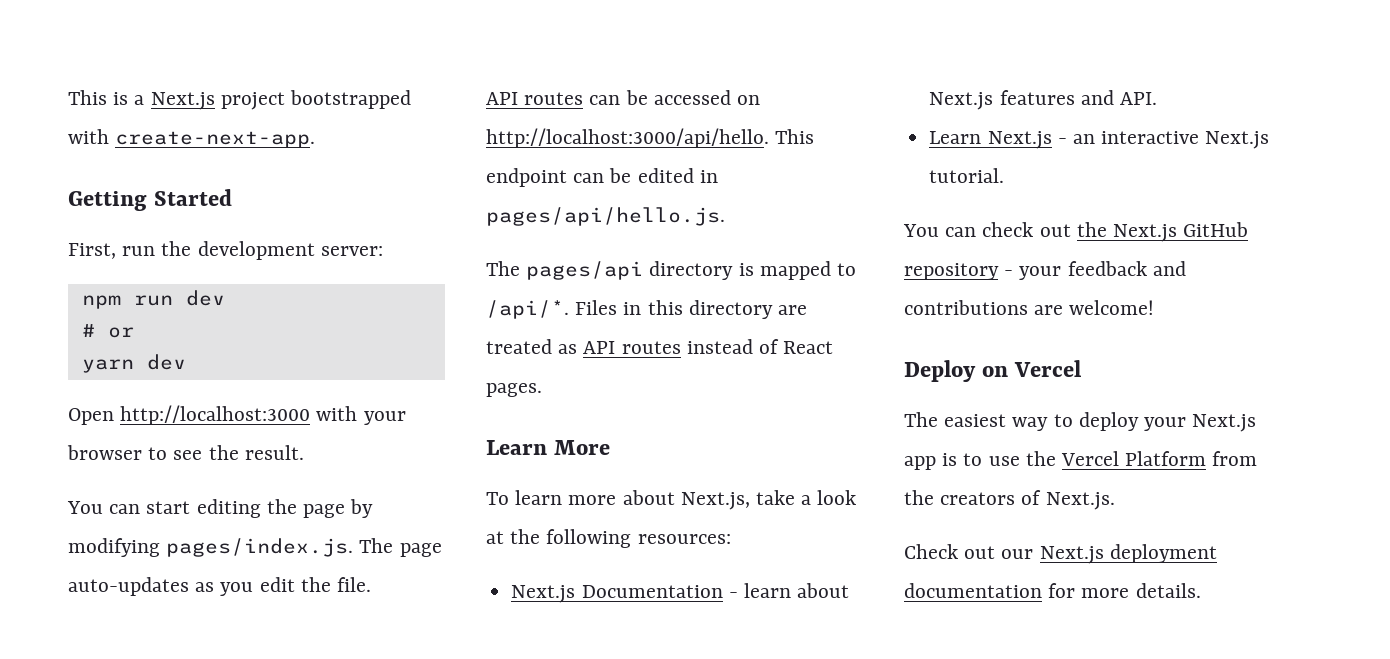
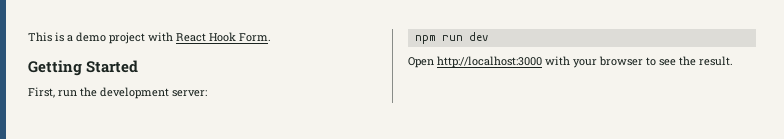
- This is a Next.js project bootstrapped with create-next-app.
+ This is a demo project with React Hook Form.
- # or
- yarn dev
- You can start editing the page by modifying pages/index.js. The page auto-updates as you edit the file.
- API routes can be accessed on http://localhost:3000/api/hello. This endpoint can be edited in pages/api/hello.js.
- The pages/api directory is mapped to /api/*. Files in this directory are treated as API routes instead of React pages.
- Learn More
- To learn more about Next.js, take a look at the following resources:
- Next.js Documentation - learn about Next.js features and API.
- Learn Next.js - an interactive Next.js tutorial.
- You can check out the Next.js GitHub repository - your feedback and contributions are welcome!
- Deploy on Vercel
- The easiest way to deploy your Next.js app is to use the Vercel Platform from the creators of Next.js.
- Check out our Next.js deployment documentation for more details.

